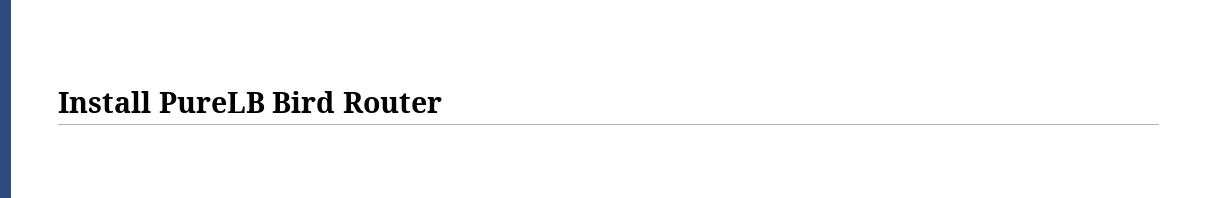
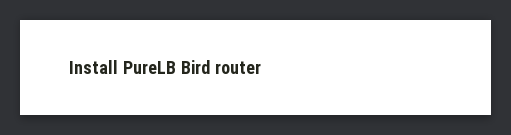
- Install PureLB Bird Router
+ Install PureLB Bird router

